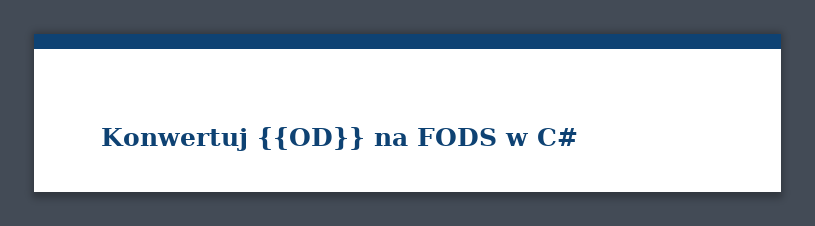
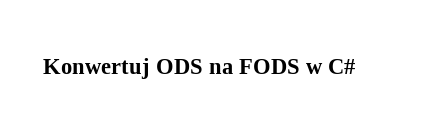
- Konwertuj {{OD}} na FODS w C#
+ Konwertuj ODS na FODS w C#

